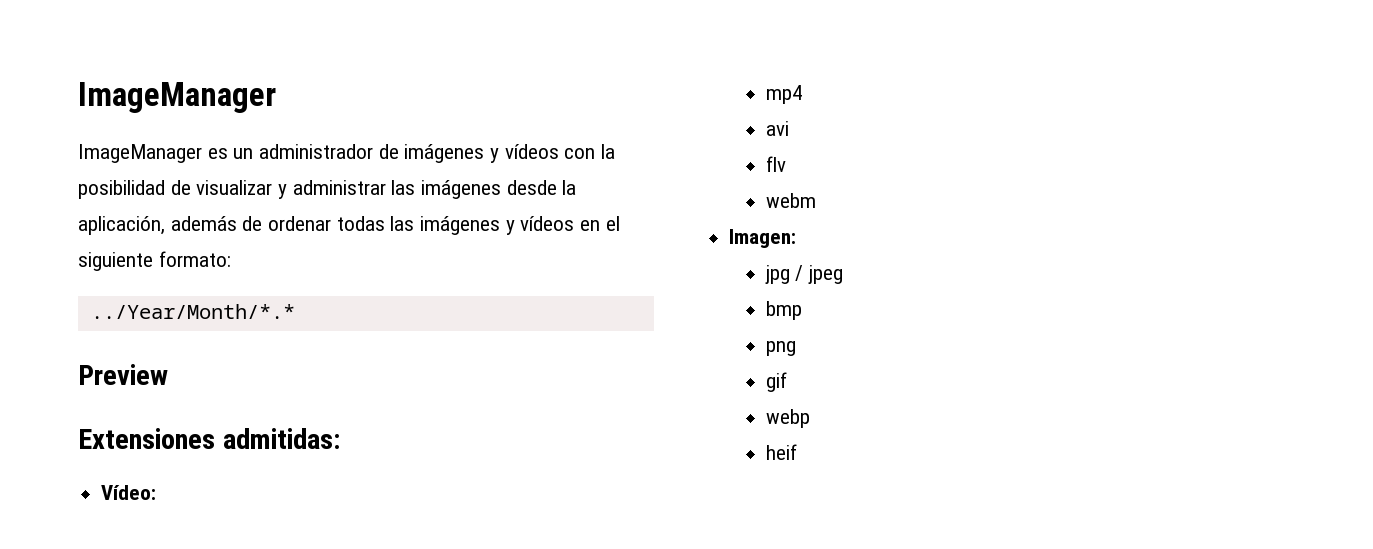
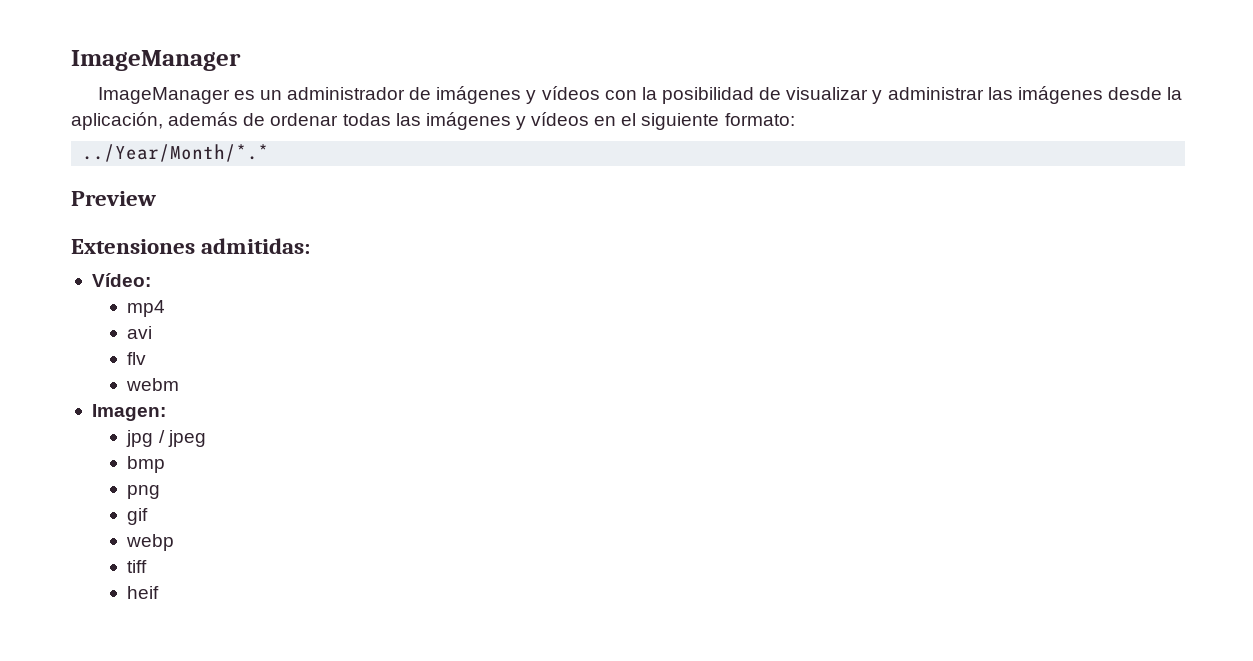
+ tiff

